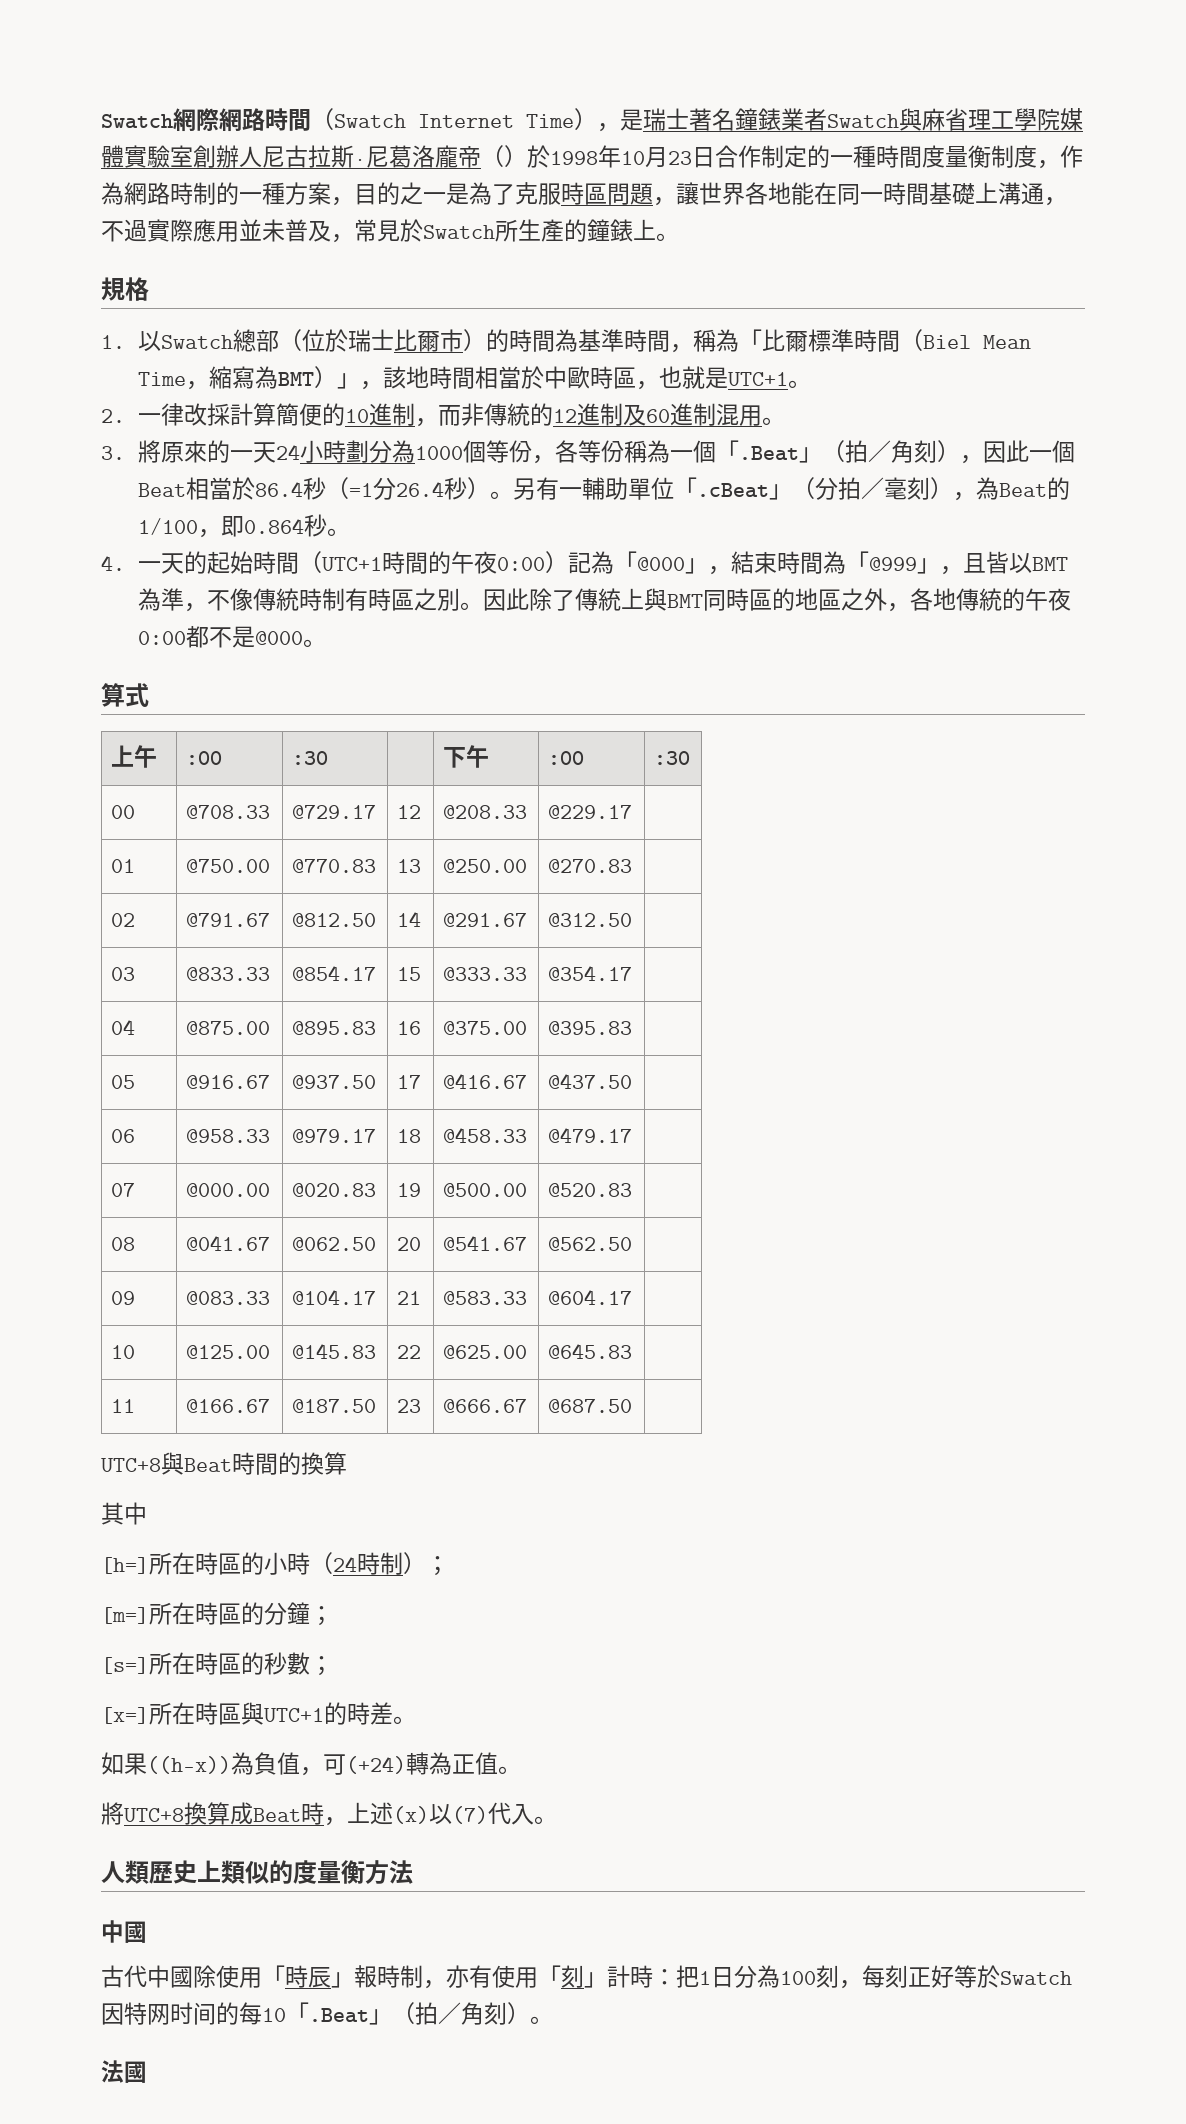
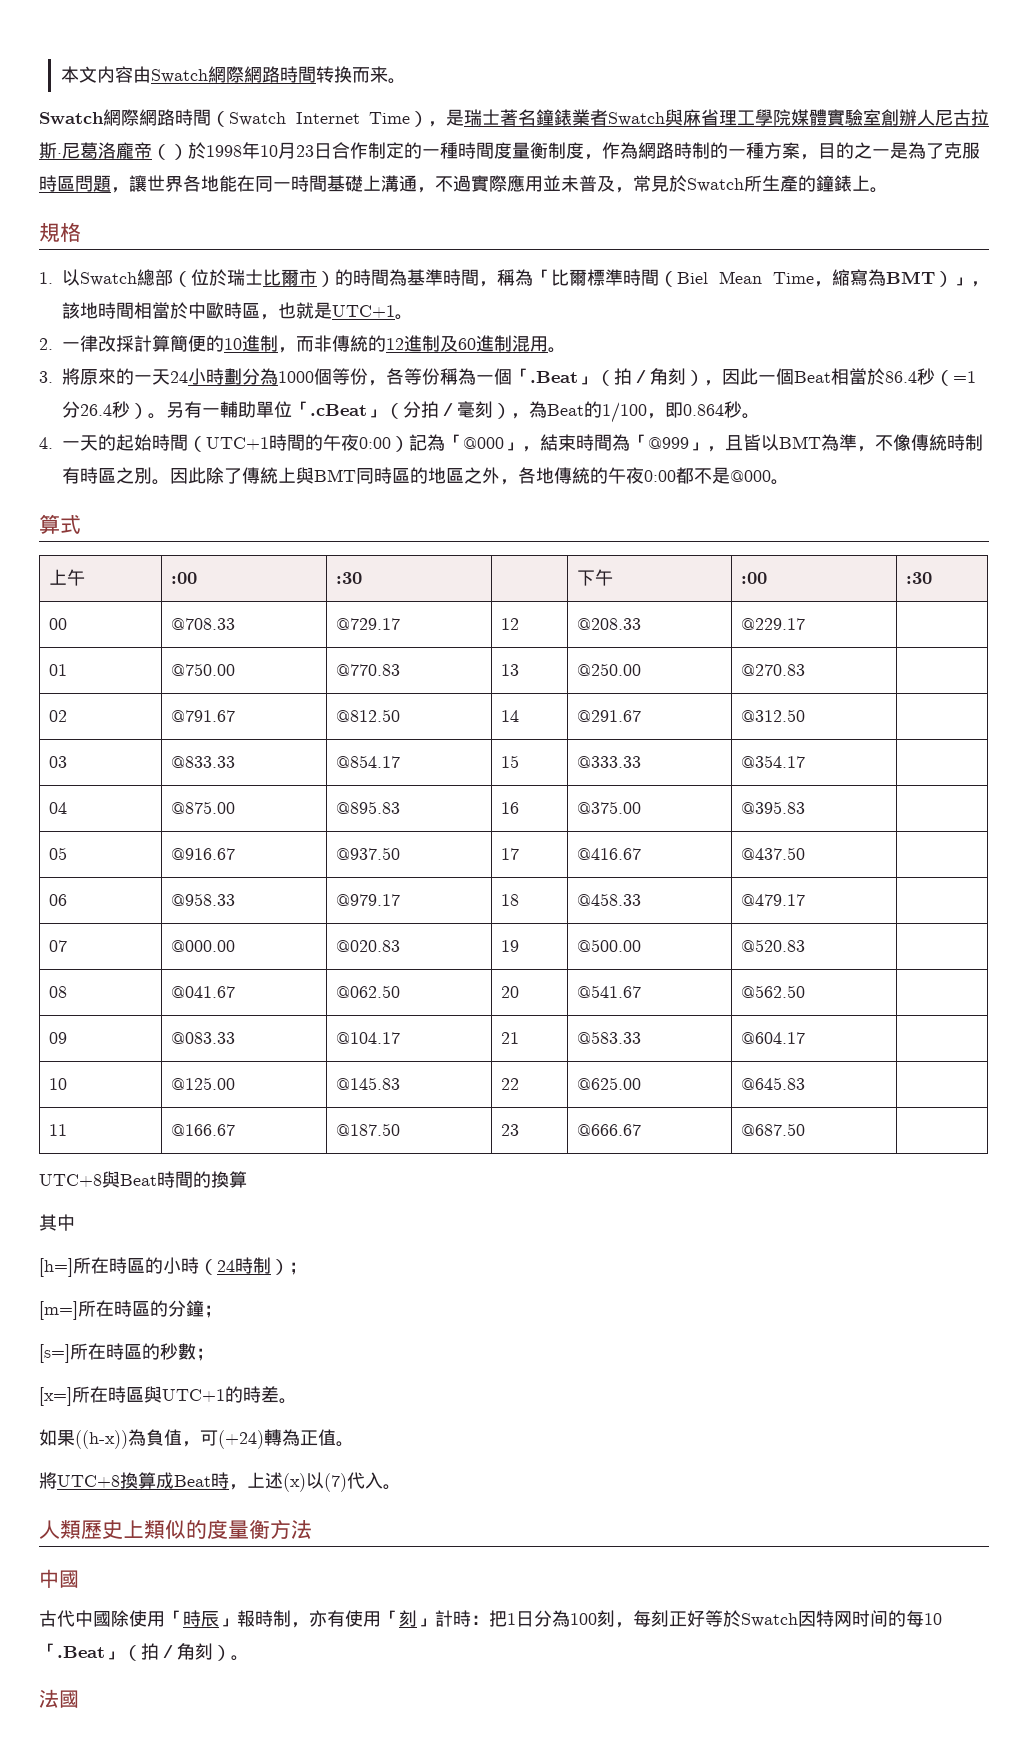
+ 本文内容由Swatch網際網路時間转换而来。

